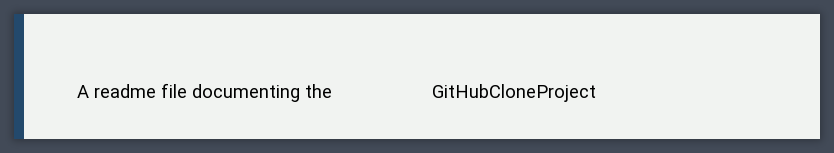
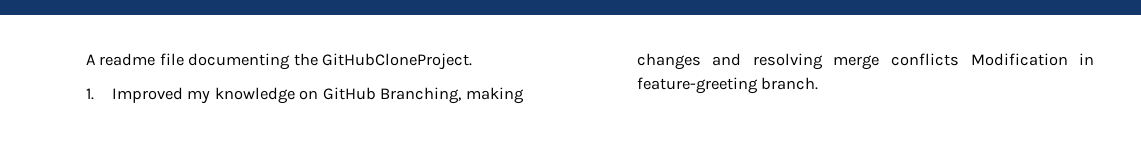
- A readme file documenting the GitHubCloneProject
+ A readme file documenting the GitHubCloneProject.
+ 1. Improved my knowledge on GitHub Branching, making changes and resolving merge conflicts Modification in feature-greeting branch.

